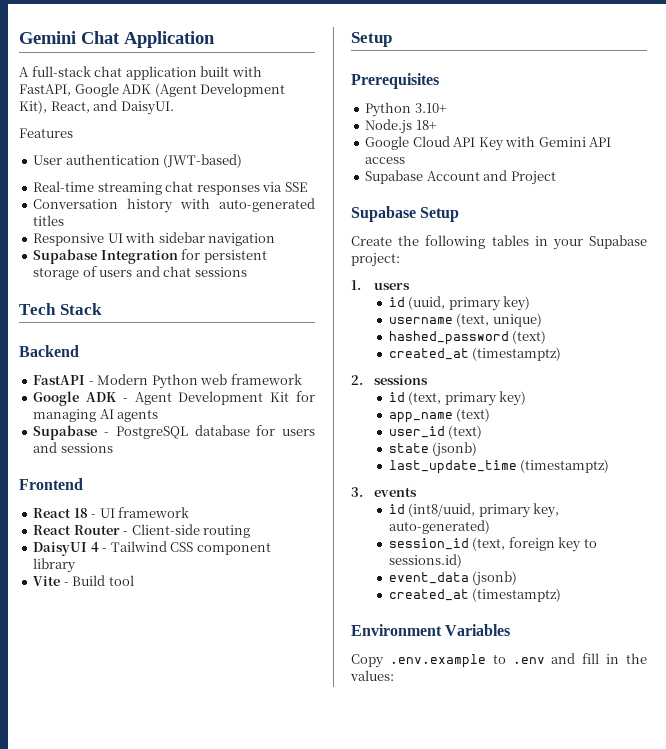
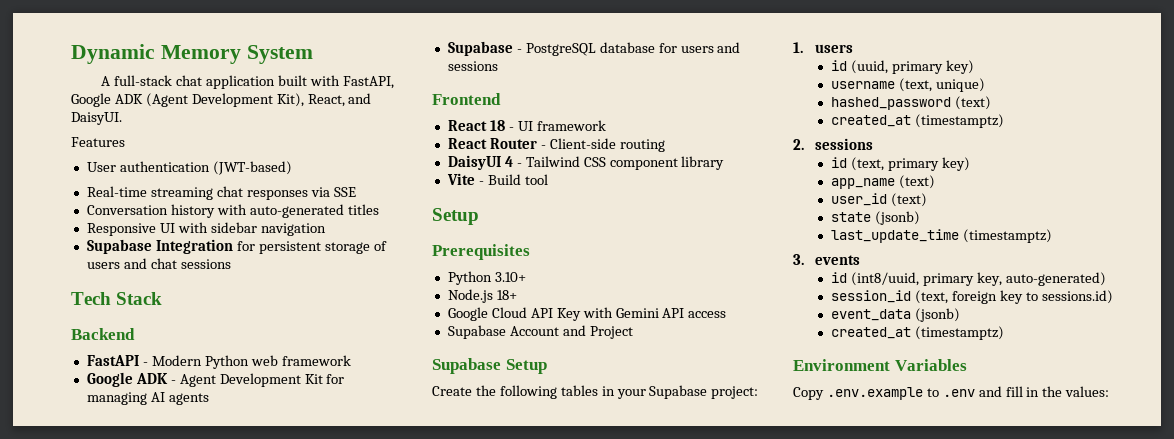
- Gemini Chat Application
+ Dynamic Memory System

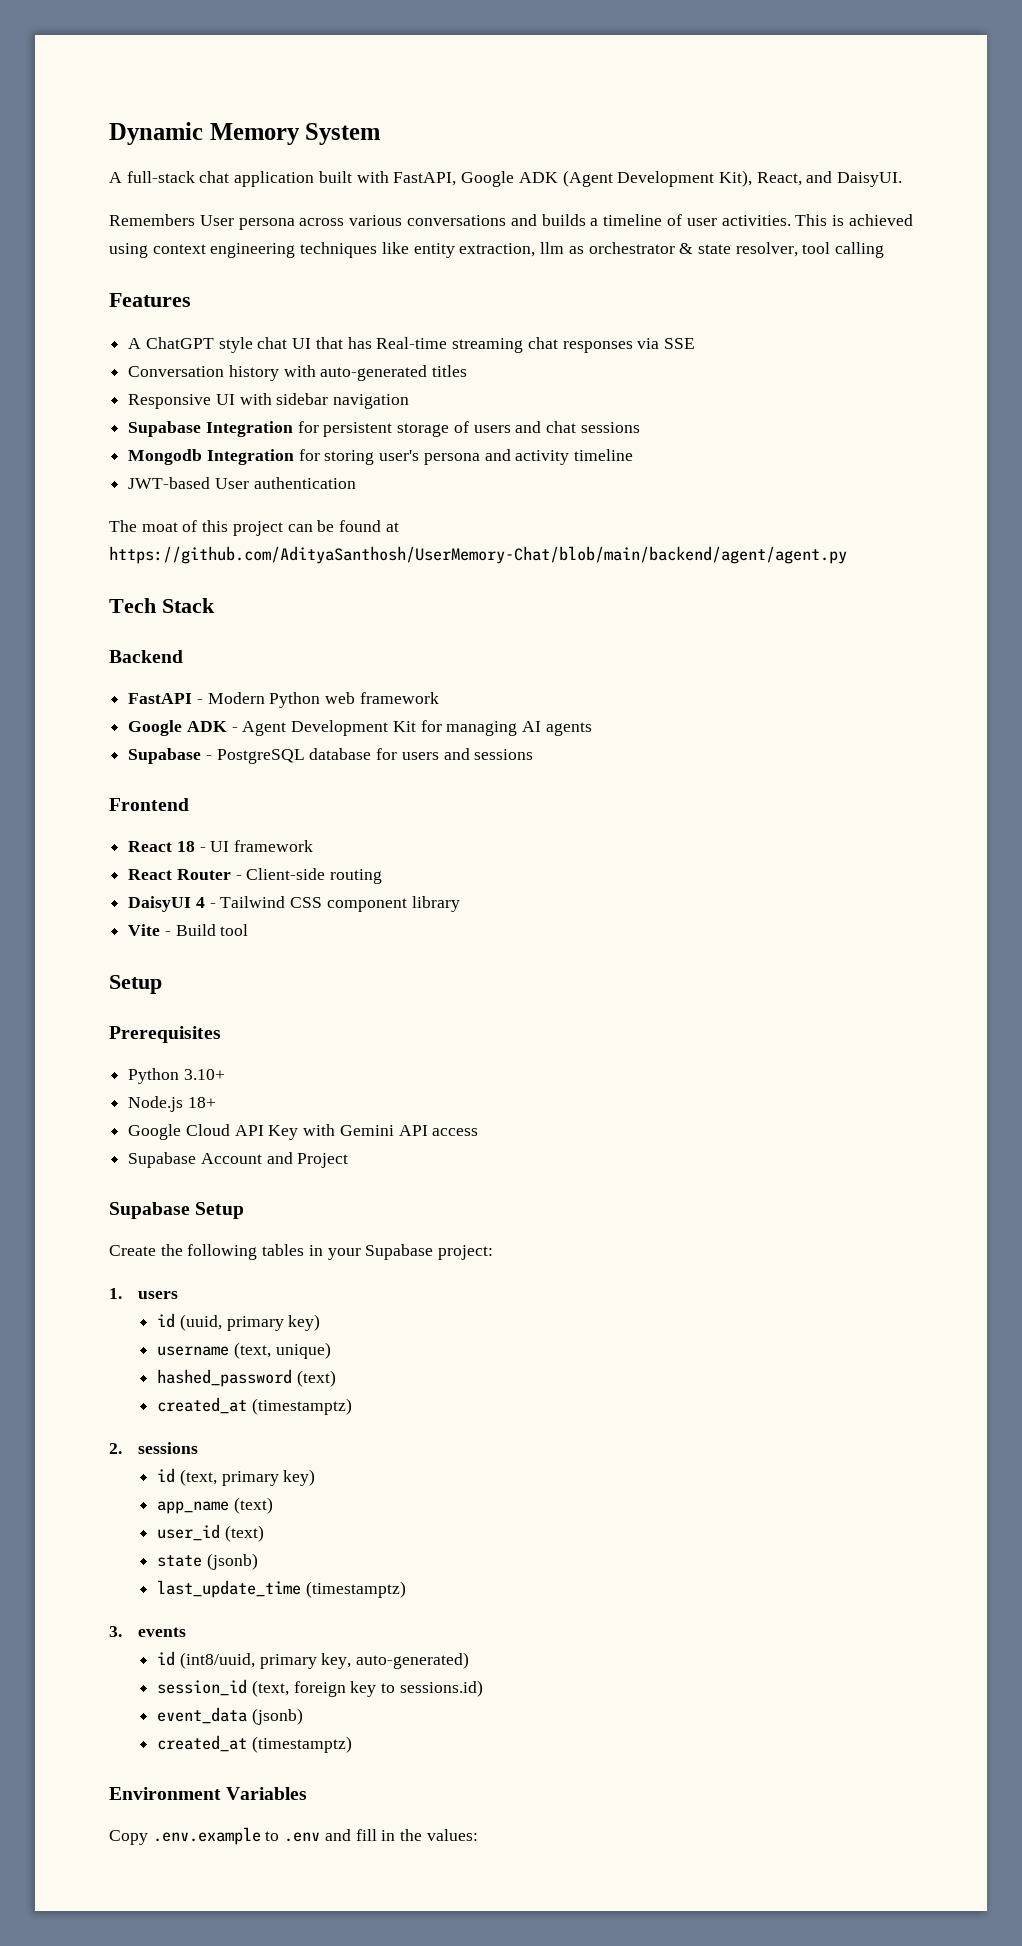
+ Remembers User persona across various conversations and builds a timeline of user activities. This is achieved using context engineering techniques like entity extraction, llm as orchestrator & state resolver, tool calling
  Features
- User authentication (JWT-based)
- Real-time streaming chat responses via SSE
+ A ChatGPT style chat UI that has Real-time streaming chat responses via SSE
+ Mongodb Integration for storing user's persona and activity timeline
+ JWT-based User authentication
+ The moat of this project can be found at https://github.com/AdityaSanthosh/UserMemory-Chat/blob/main/backend/agent/agent.py

